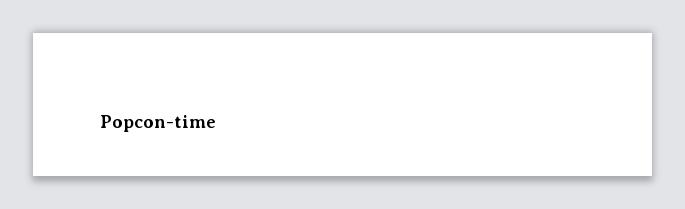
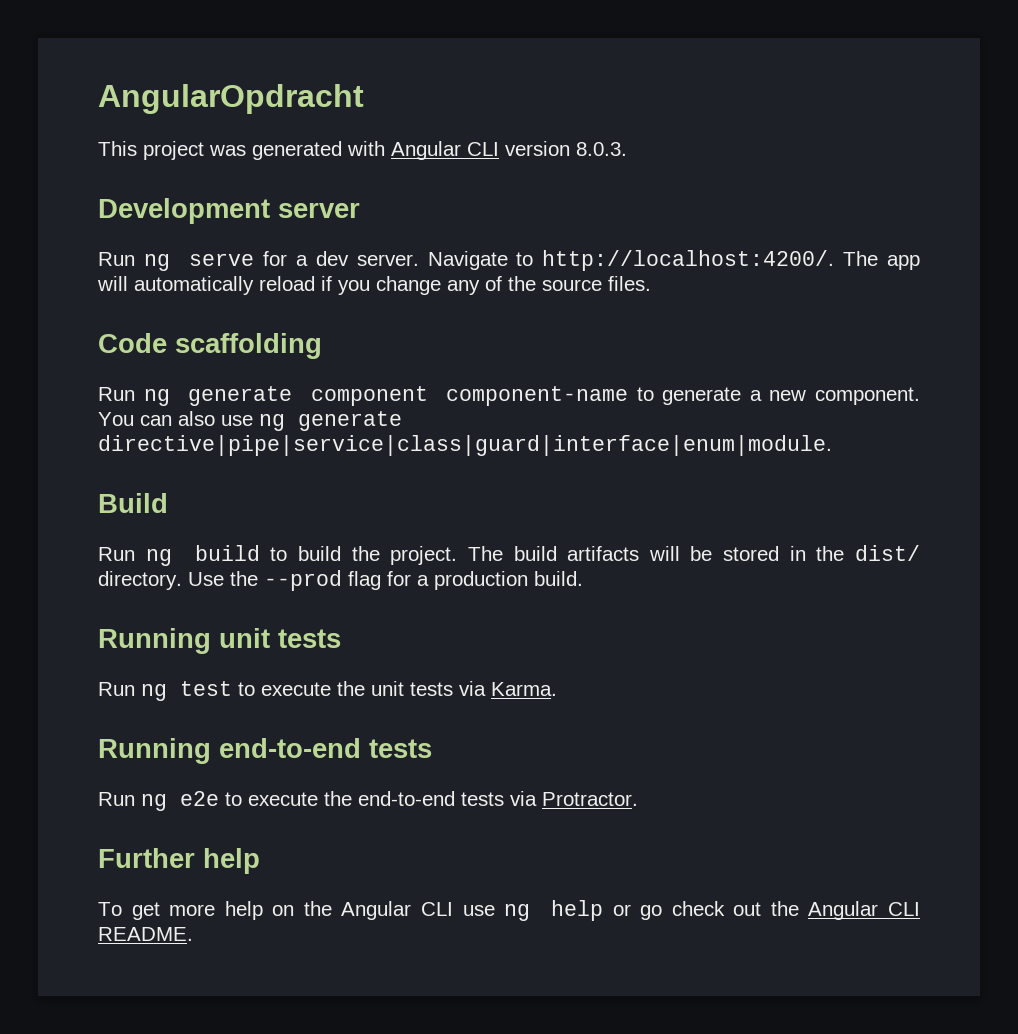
- Popcon-time
+ AngularOpdracht
+ This project was generated with Angular CLI version 8.0.3.
+ Development server
+ Run ng serve for a dev server. Navigate to http://localhost:4200/. The app will automatically reload if you change any of the source files.
+ Code scaffolding
+ Run ng generate component component-name to generate a new component. You can also use ng generate directive|pipe|service|class|guard|interface|enum|module.
+ Build
+ Run ng build to build the project. The build artifacts will be stored in the dist/ directory. Use the --prod flag for a production build.
+ Running unit tests
+ Run ng test to execute the unit tests via Karma.
+ Running end-to-end tests
+ Run ng e2e to execute the end-to-end tests via Protractor.
+ Further help
+ To get more help on the Angular CLI use ng help or go check out the Angular CLI README.

